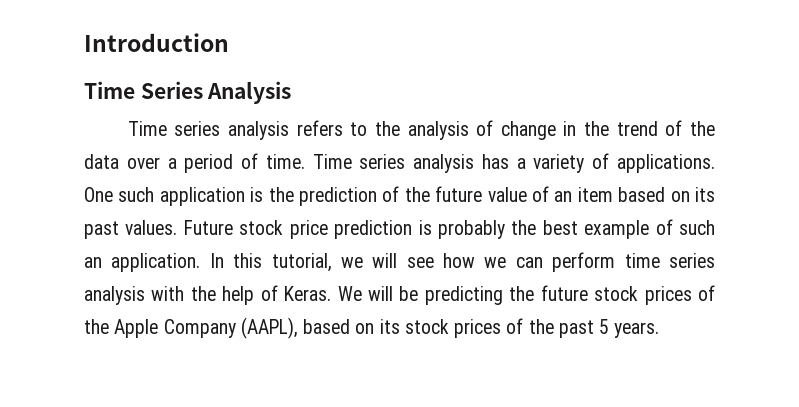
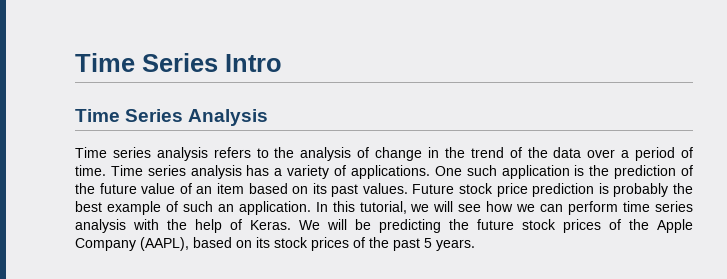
- Introduction
+ Time Series Intro

